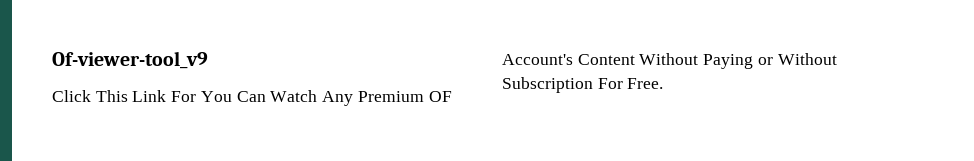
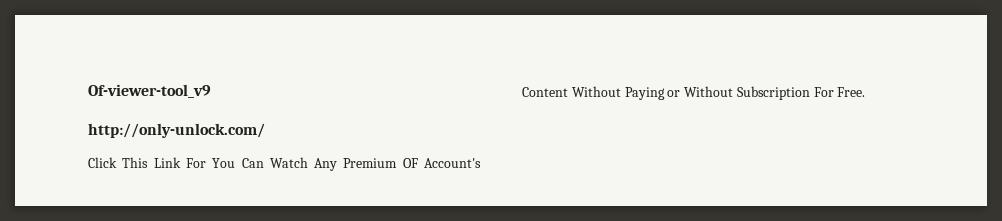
+ http://only-unlock.com/

